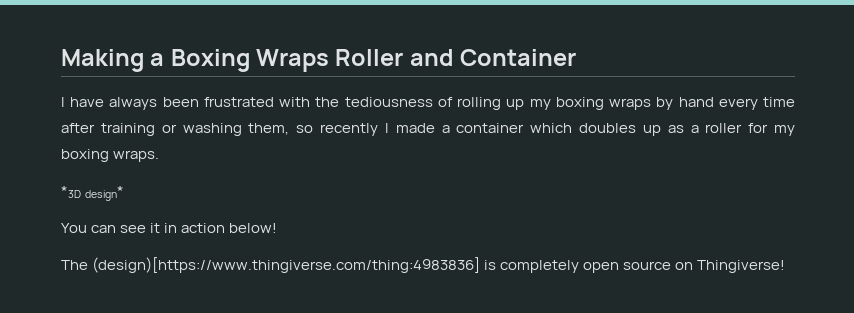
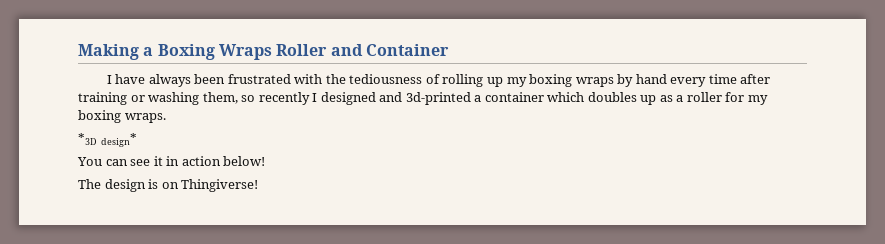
- I have always been frustrated with the tediousness of rolling up my boxing wraps by hand every time after training or washing them, so recently I made a container which doubles up as a roller for my boxing wraps.
+ I have always been frustrated with the tediousness of rolling up my boxing wraps by hand every time after training or washing them, so recently I designed and 3d-printed a container which doubles up as a roller for my boxing wraps.
- The (design)[https://www.thingiverse.com/thing:4983836] is completely open source on Thingiverse!
+ The design is on Thingiverse!

